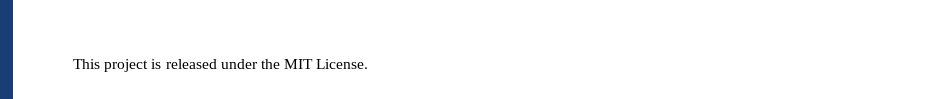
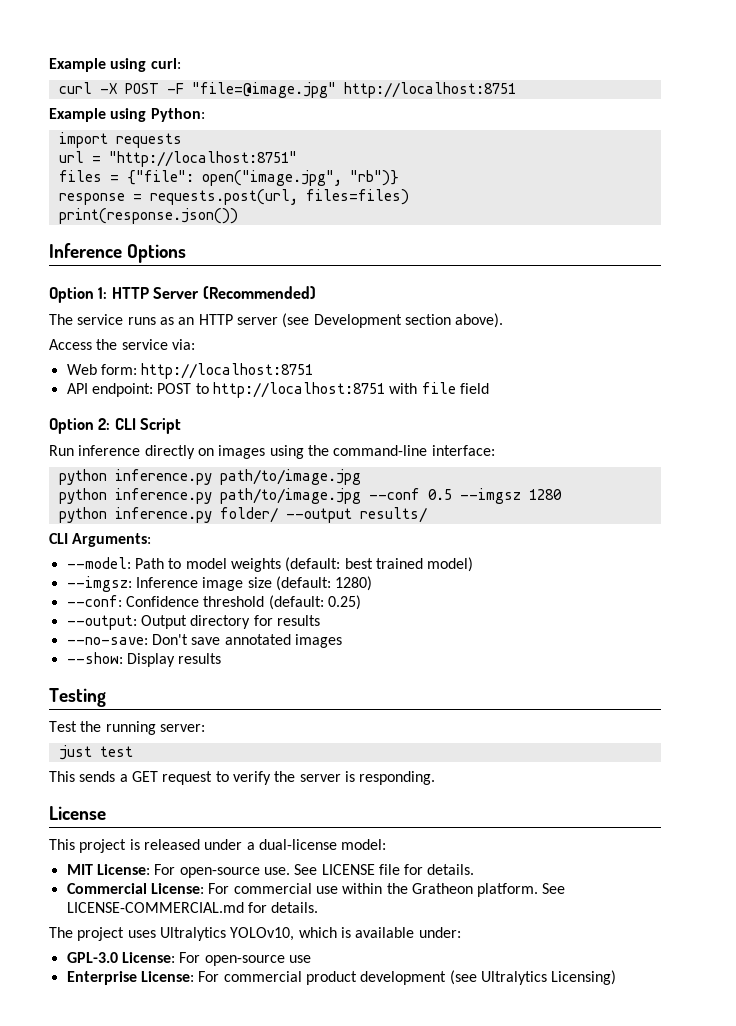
+ Example using curl:
+ curl -X POST -F "file=@image.jpg" http://localhost:8751
+ Example using Python:
+ import requests
+ url = "http://localhost:8751"
+ files = {"file": open("image.jpg", "rb")}
+ response = requests.post(url, files=files)
+ print(response.json())
+ Inference Options
+ Option 1: HTTP Server (Recommended)
+ The service runs as an HTTP server (see Development section above).
+ Access the service via:
+ Web form: http://localhost:8751
+ API endpoint: POST to http://localhost:8751 with file field
+ Option 2: CLI Script
+ Run inference directly on images using the command-line interface:
+ python inference.py path/to/image.jpg
+ python inference.py path/to/image.jpg --conf 0.5 --imgsz 1280
+ python inference.py folder/ --output results/
+ CLI Arguments:
+ --model: Path to model weights (default: best trained model)
+ --imgsz: Inference image size (default: 1280)
+ --conf: Confidence threshold (default: 0.25)
+ --output: Output directory for results
+ --no-save: Don't save annotated images
+ --show: Display results
+ Testing
+ Test the running server:
+ just test
+ This sends a GET request to verify the server is responding.
+ License
- This project is released under the MIT License.
+ This project is released under a dual-license model:
+ MIT License: For open-source use. See LICENSE file for details.
+ Commercial License: For commercial use within the Gratheon platform. See LICENSE-COMMERCIAL.md for details.
+ The project uses Ultralytics YOLOv10, which is available under:
+ GPL-3.0 License: For open-source use
+ Enterprise License: For commercial product development (see Ultralytics Licensing)

